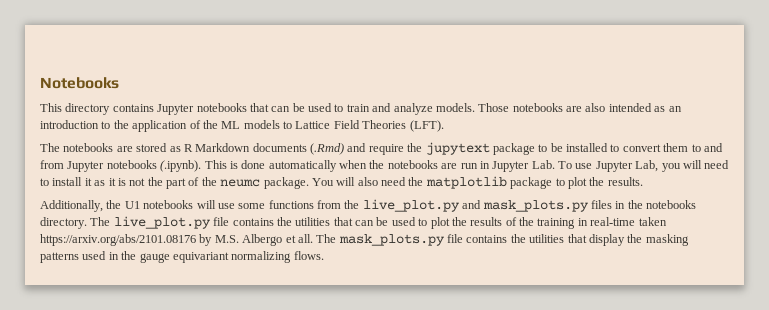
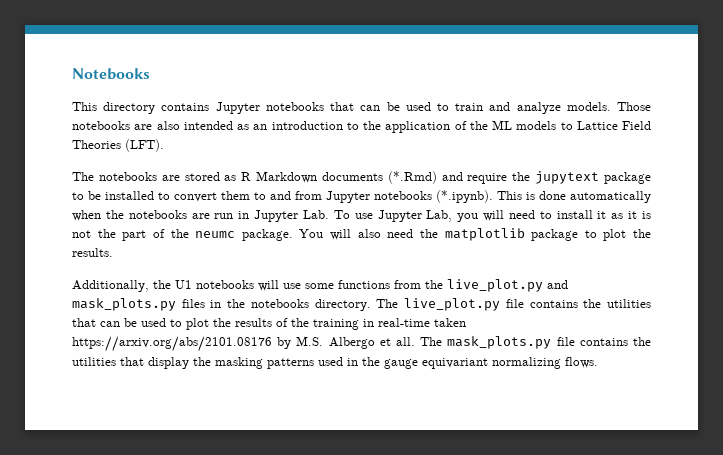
- The notebooks are stored as R Markdown documents (.Rmd) and require the jupytext package to be installed to convert them to and from Jupyter notebooks (.ipynb). This is done automatically when the notebooks are run in Jupyter Lab. To use Jupyter Lab, you will need to install it as it is not the part of the neumc package.
+ The notebooks are stored as R Markdown documents (*.Rmd) and require the jupytext package to be installed to convert them to and from Jupyter notebooks (*.ipynb). This is done automatically when the notebooks are run in Jupyter Lab. To use Jupyter Lab, you will need to install it as it is not the part of the neumc package.

